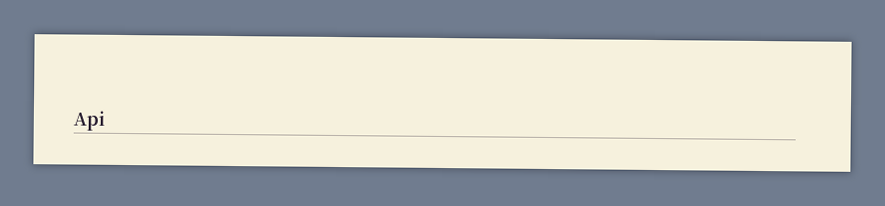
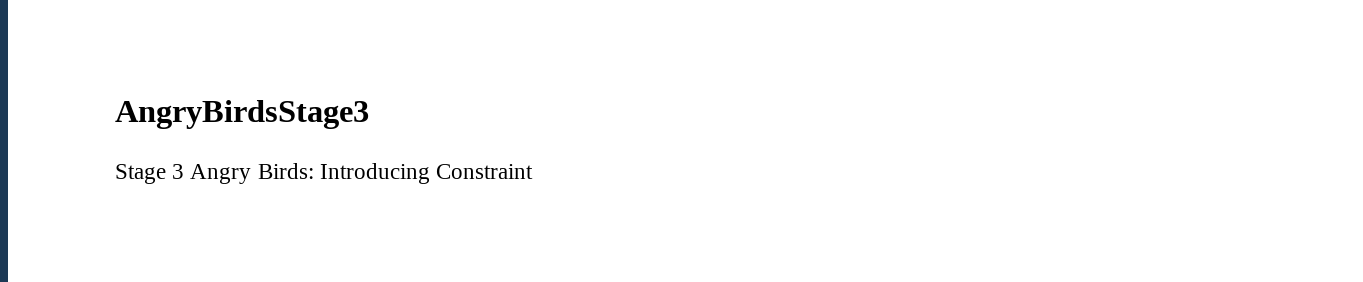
- Api
+ AngryBirdsStage3
+ Stage 3 Angry Birds: Introducing Constraint

